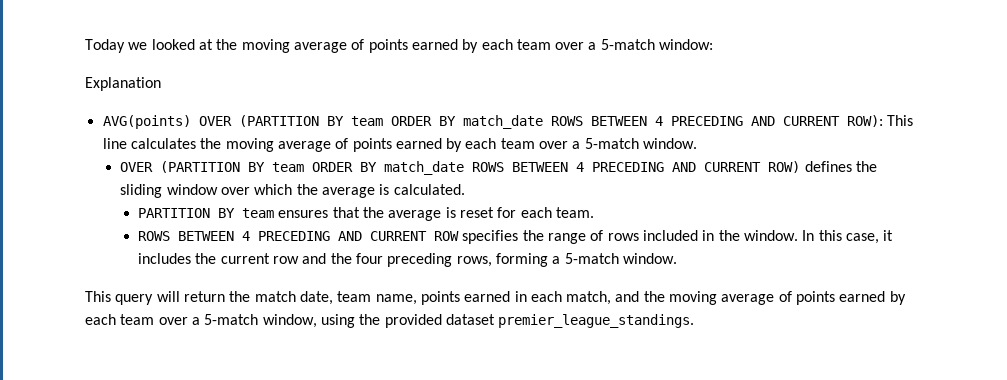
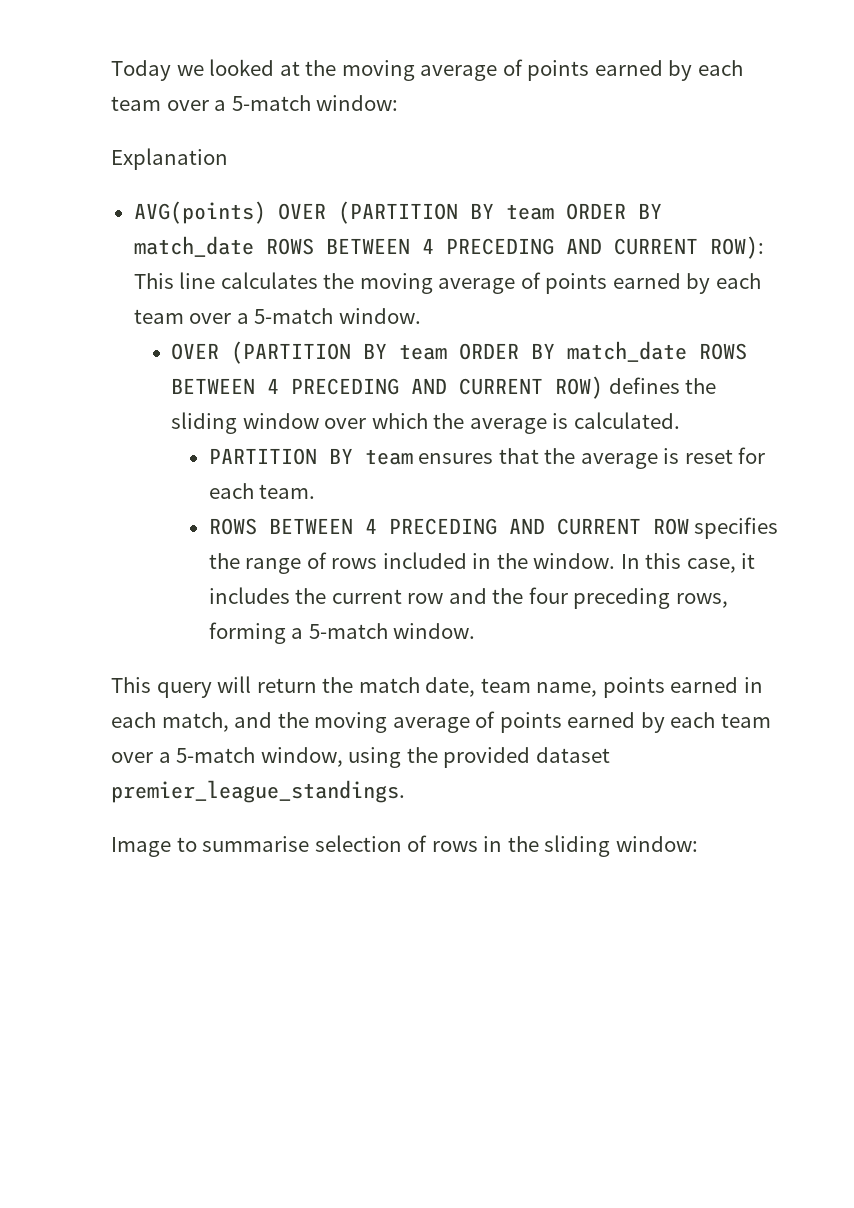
+ Image to summarise selection of rows in the sliding window:

